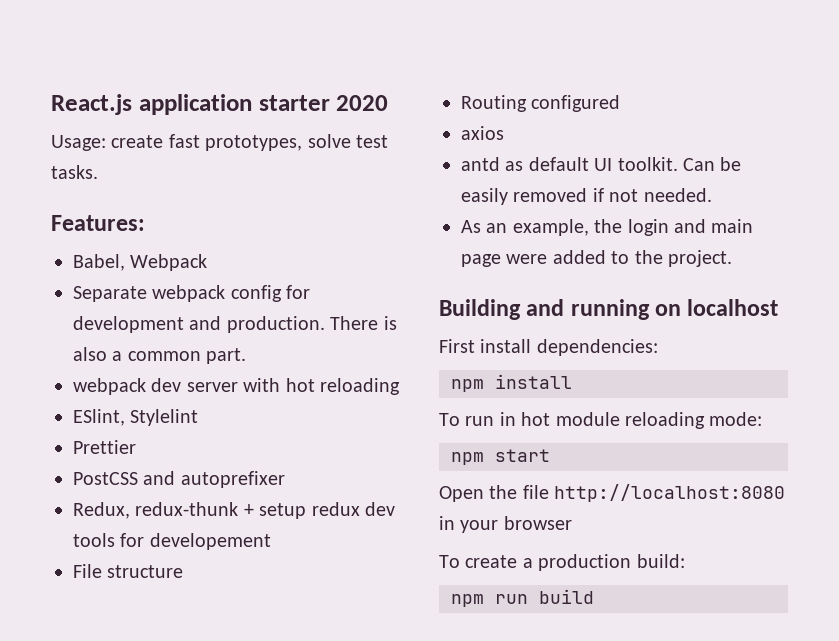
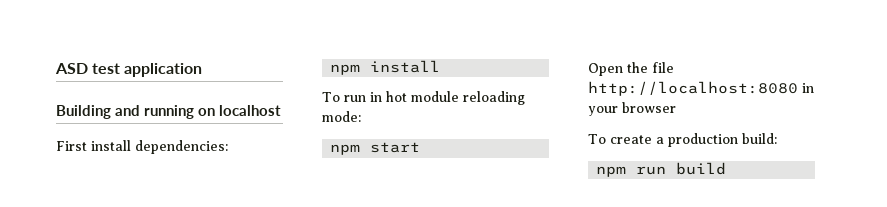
- React.js application starter 2020
- Usage: create fast prototypes, solve test tasks.
- Features:
- Babel, Webpack
- Separate webpack config for development and production. There is also a common part.
- webpack dev server with hot reloading
- ESlint, Stylelint
- Prettier
- PostCSS and autoprefixer
- Redux, redux-thunk + setup redux dev tools for developement
- File structure
- Routing configured
- axios
- antd as default UI toolkit. Can be easily removed if not needed.
- As an example, the login and main page were added to the project.
+ ASD test application

